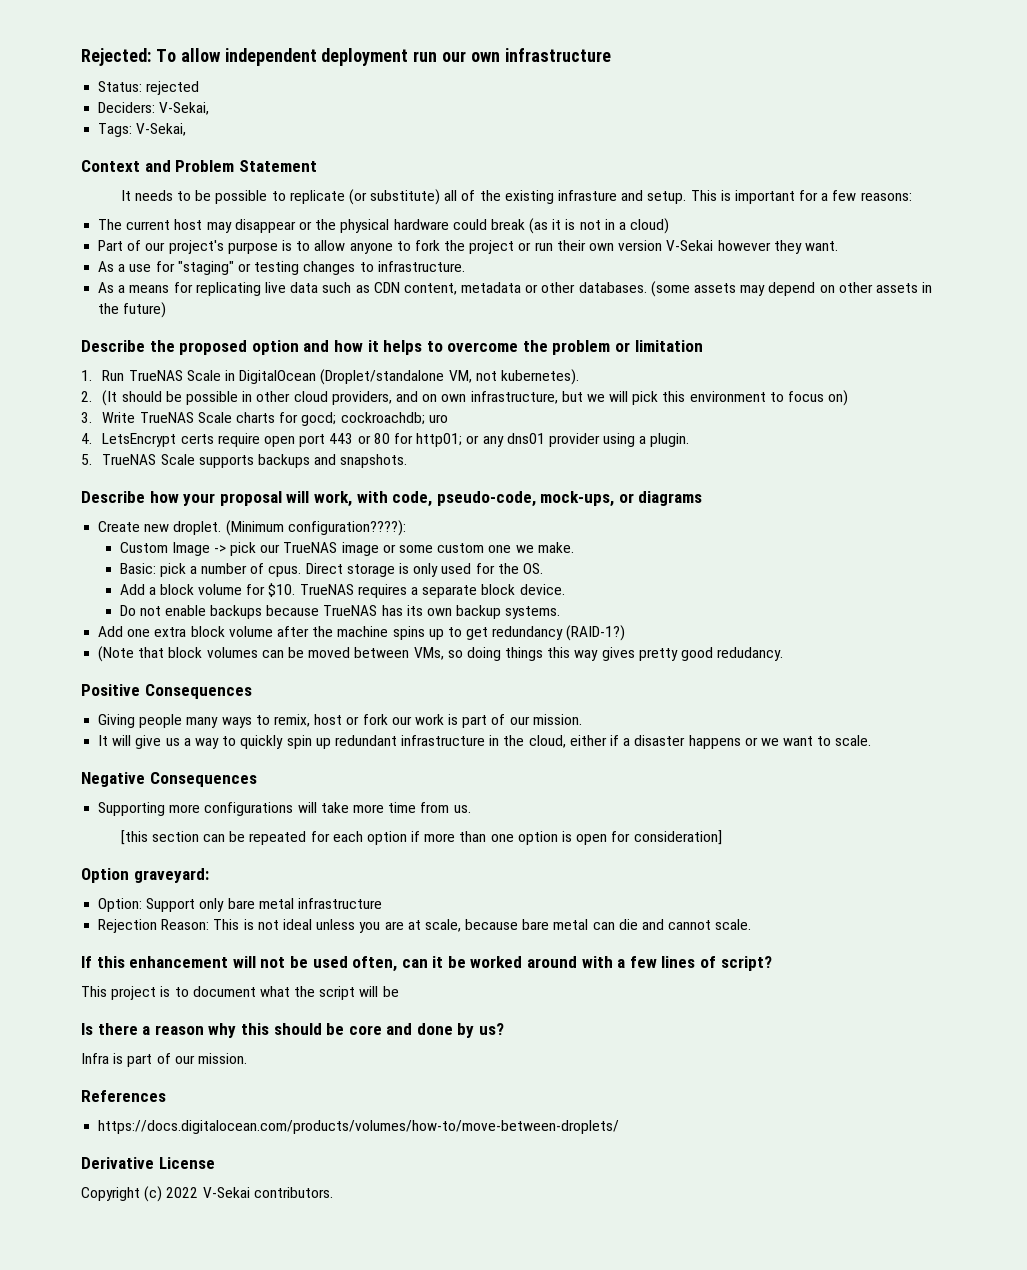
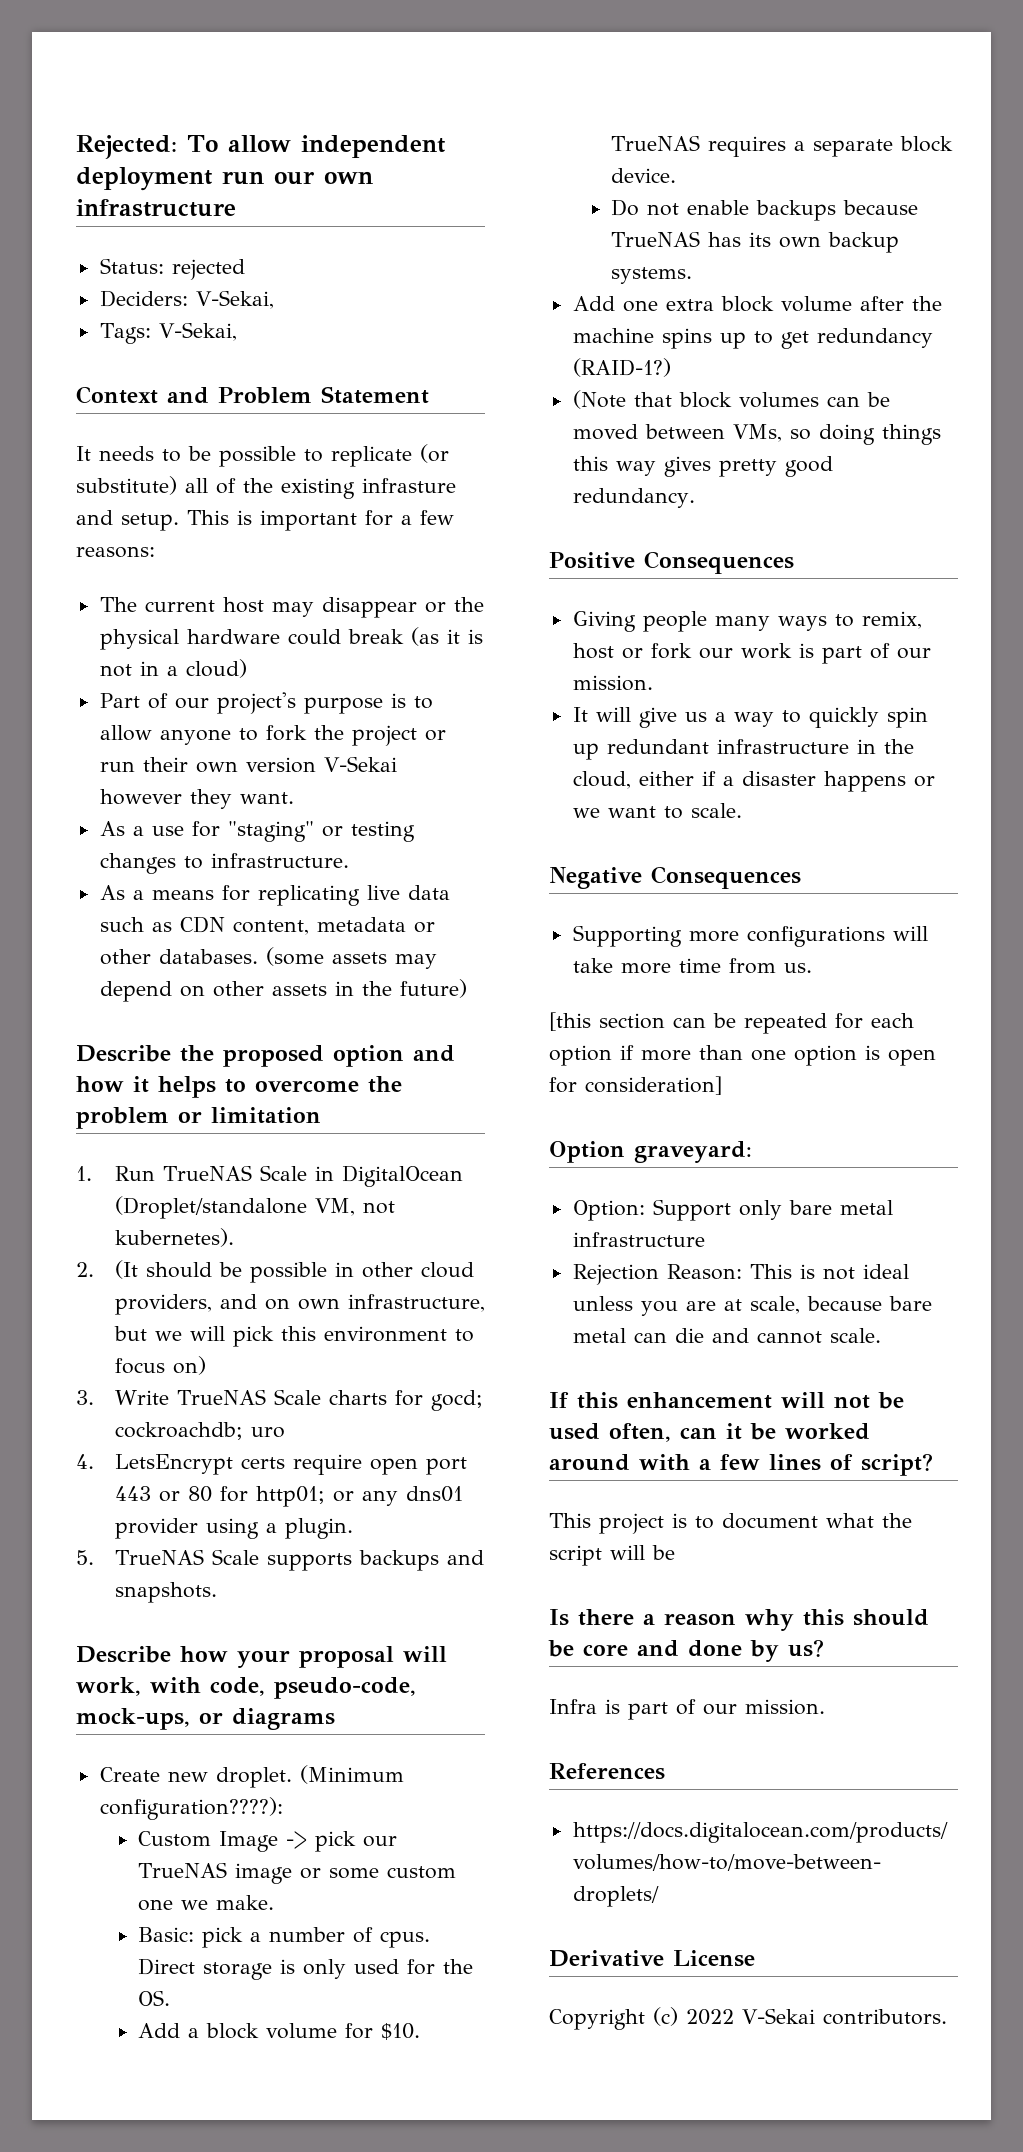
- (Note that block volumes can be moved between VMs, so doing things this way gives pretty good redudancy.
+ (Note that block volumes can be moved between VMs, so doing things this way gives pretty good redundancy.

